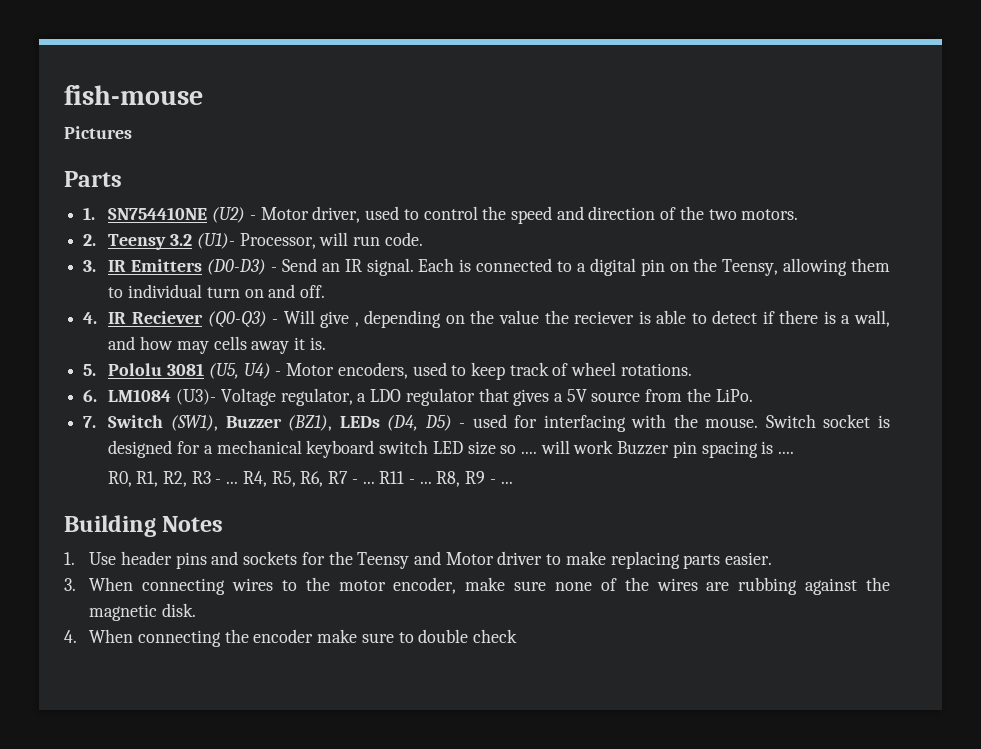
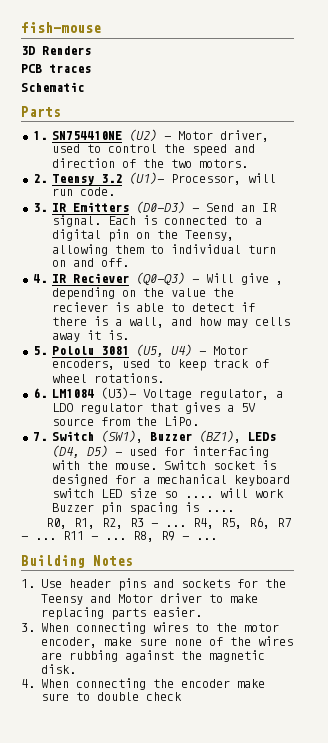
- Pictures
+ 3D Renders
+ PCB traces
+ Schematic

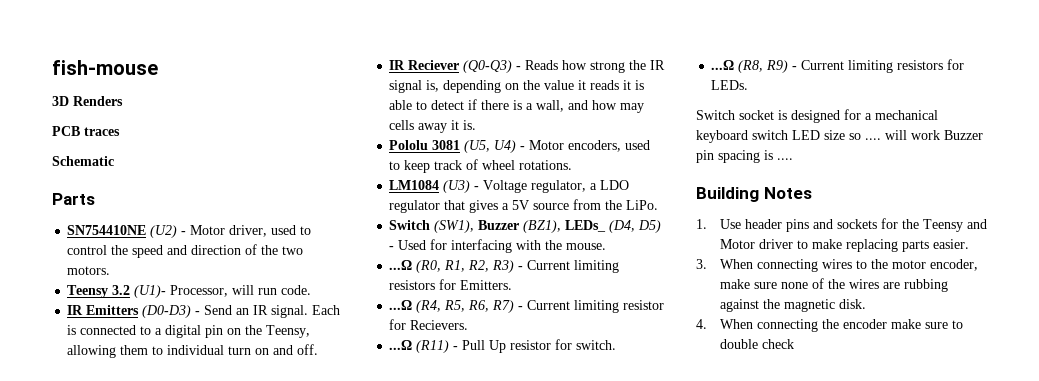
- 1. SN754410NE (U2) - Motor driver, used to control the speed and direction of the two motors.
+ SN754410NE (U2) - Motor driver, used to control the speed and direction of the two motors.
- 2. Teensy 3.2 (U1)- Processor, will run code.
+ Teensy 3.2 (U1)- Processor, will run code.
- 3. IR Emitters (D0-D3) - Send an IR signal.
+ IR Emitters (D0-D3) - Send an IR signal.
- 4. IR Reciever (Q0-Q3) - Will give , depending on the value the reciever is able to detect if there is a wall, and how may cells away it is.
+ IR Reciever (Q0-Q3) - Reads how strong the IR signal is, depending on the value it reads it is able to detect if there is a wall, and how may cells away it is.
- 5. Pololu 3081 (U5, U4) - Motor encoders, used to keep track of wheel rotations.
+ Pololu 3081 (U5, U4) - Motor encoders, used to keep track of wheel rotations.
- 6. LM1084 (U3)- Voltage regulator, a LDO regulator that gives a 5V source from the LiPo.
+ LM1084 (U3) - Voltage regulator, a LDO regulator that gives a 5V source from the LiPo.
- 7. Switch (SW1), Buzzer (BZ1), LEDs (D4, D5) - used for interfacing with the mouse. Switch socket is designed for a mechanical keyboard switch LED size so .... will work Buzzer pin spacing is ....
+ Switch (SW1), Buzzer (BZ1), LEDs_ (D4, D5) - Used for interfacing with the mouse.
+ ...Ω (R0, R1, R2, R3) - Current limiting resistors for Emitters.
+ ...Ω (R4, R5, R6, R7) - Current limiting resistor for Recievers.
+ ...Ω (R11) - Pull Up resistor for switch.
+ ...Ω (R8, R9) - Current limiting resistors for LEDs.
+ Switch socket is designed for a mechanical keyboard switch LED size so .... will work Buzzer pin spacing is ....
- R0, R1, R2, R3 - ... R4, R5, R6, R7 - ... R11 - ... R8, R9 - ...

